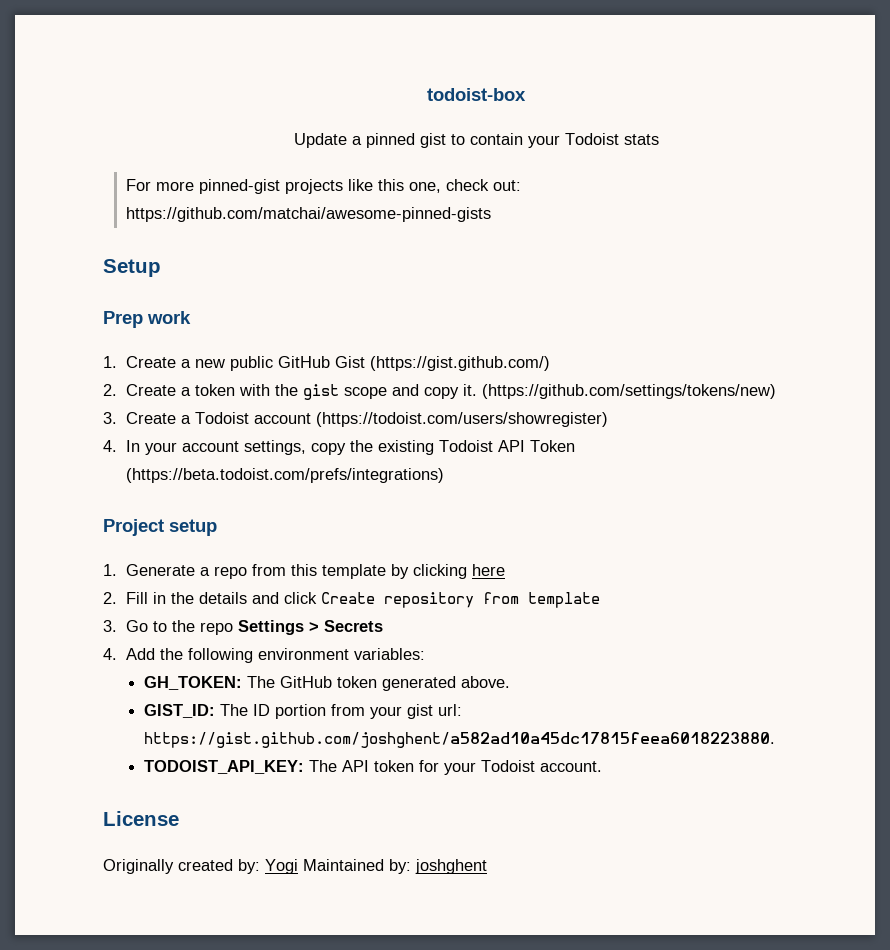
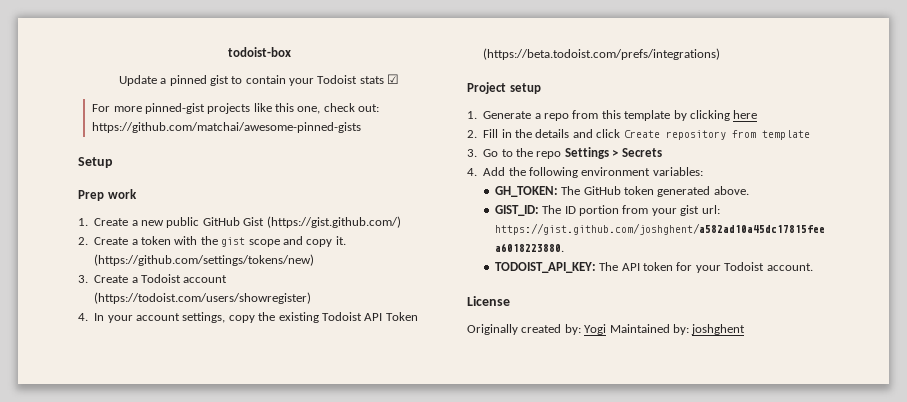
- Update a pinned gist to contain your Todoist stats
+ Update a pinned gist to contain your Todoist stats ☑

